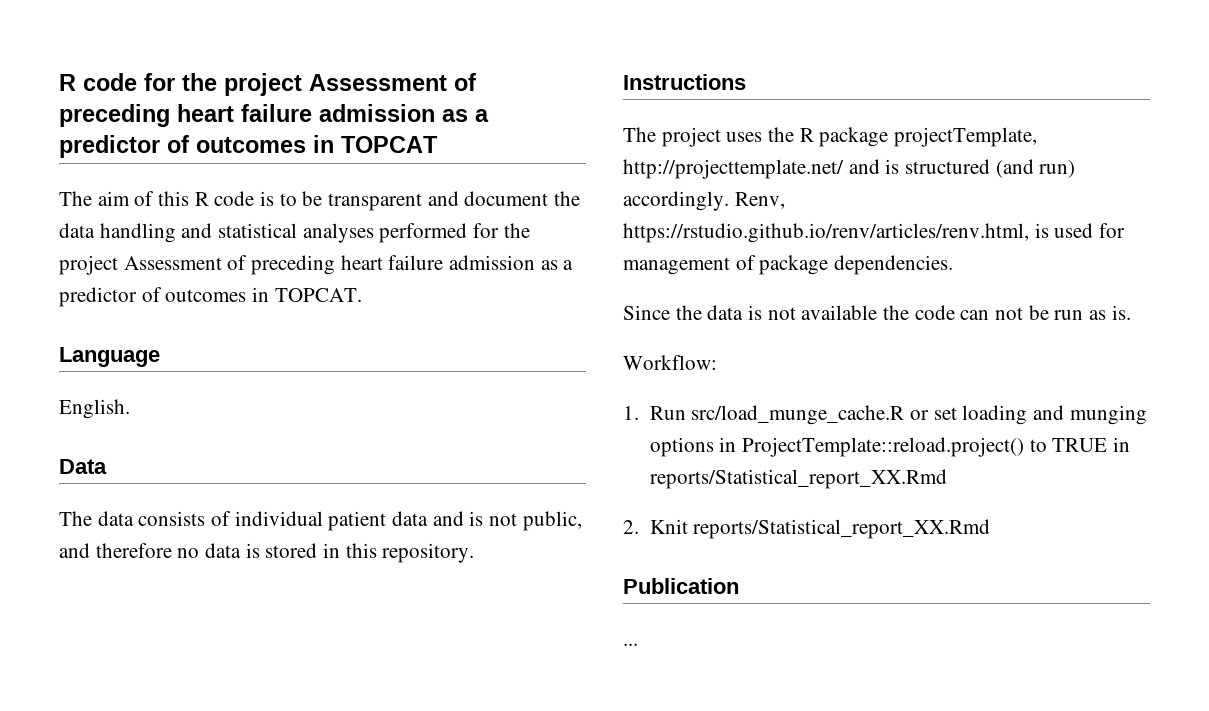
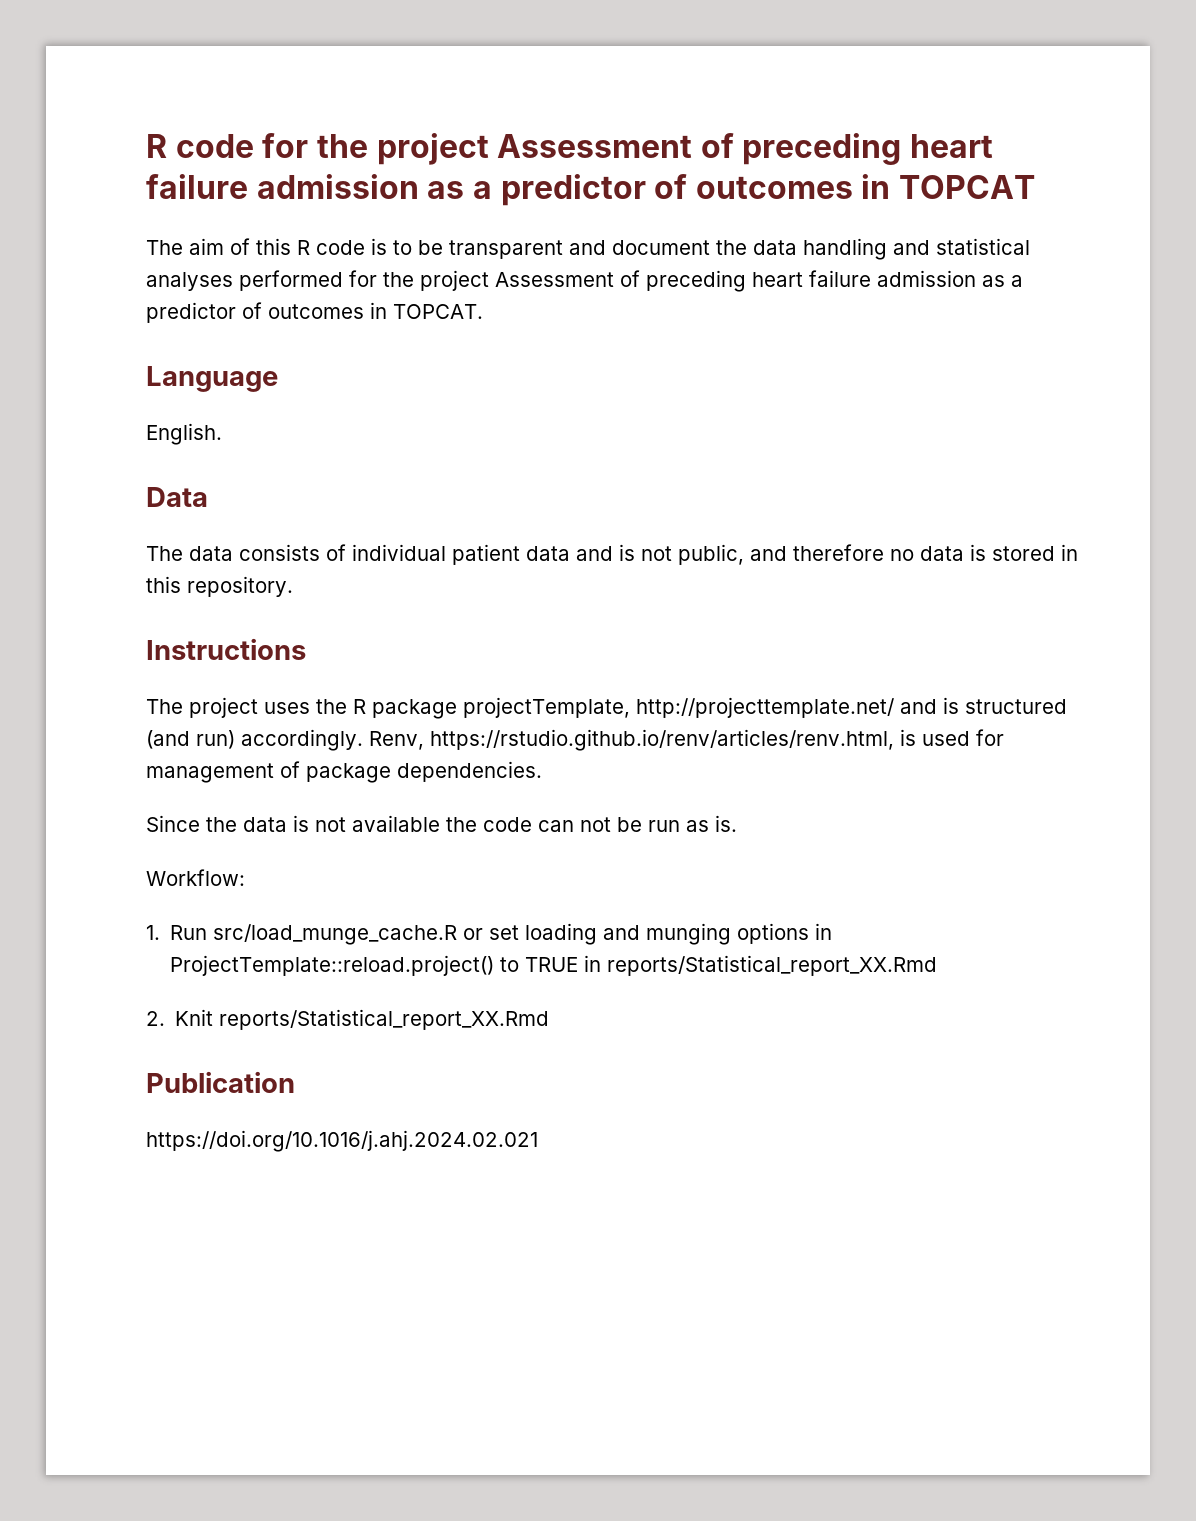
- ...
+ https://doi.org/10.1016/j.ahj.2024.02.021

